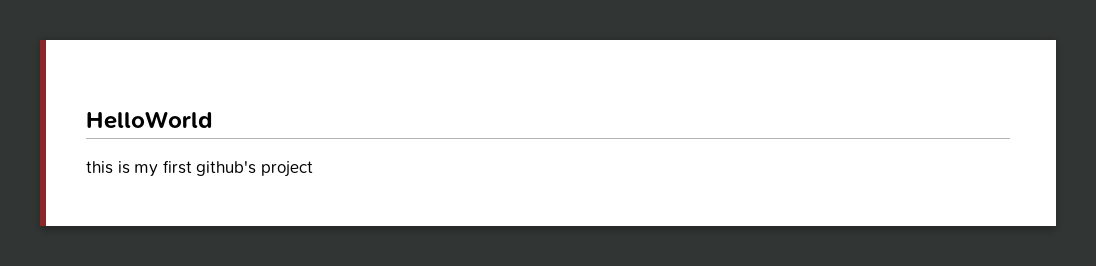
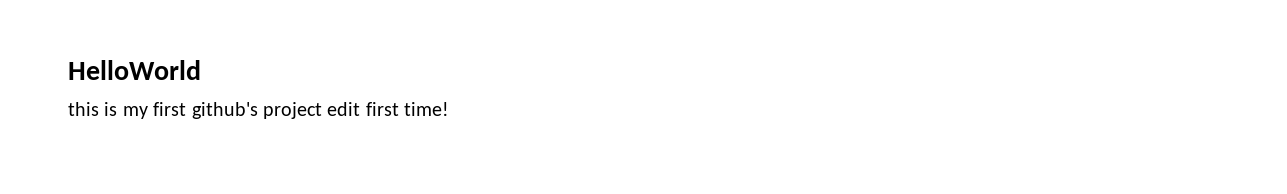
- this is my first github's project
+ this is my first github's project edit first time!

